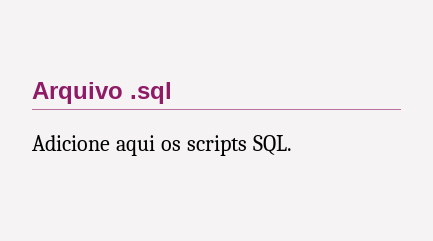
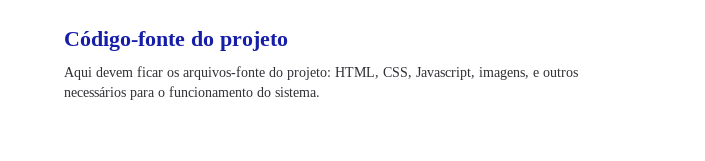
- Arquivo .sql
- Adicione aqui os scripts SQL.
+ Código-fonte do projeto
+ Aqui devem ficar os arquivos-fonte do projeto: HTML, CSS, Javascript, imagens, e outros necessários para o funcionamento do sistema.

